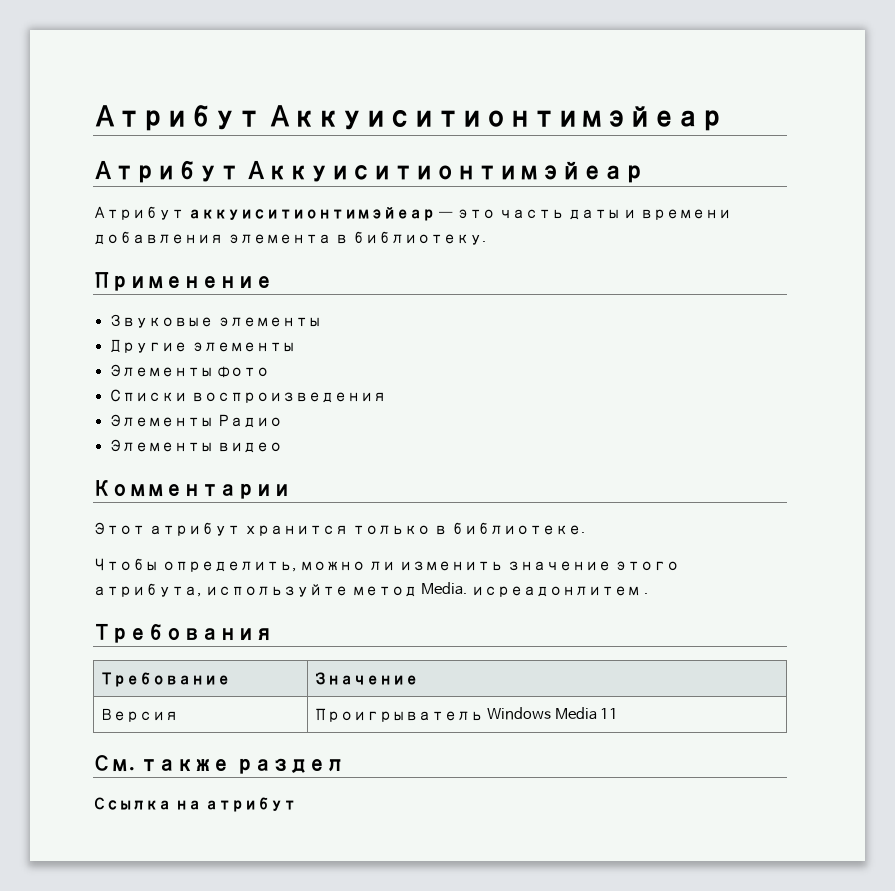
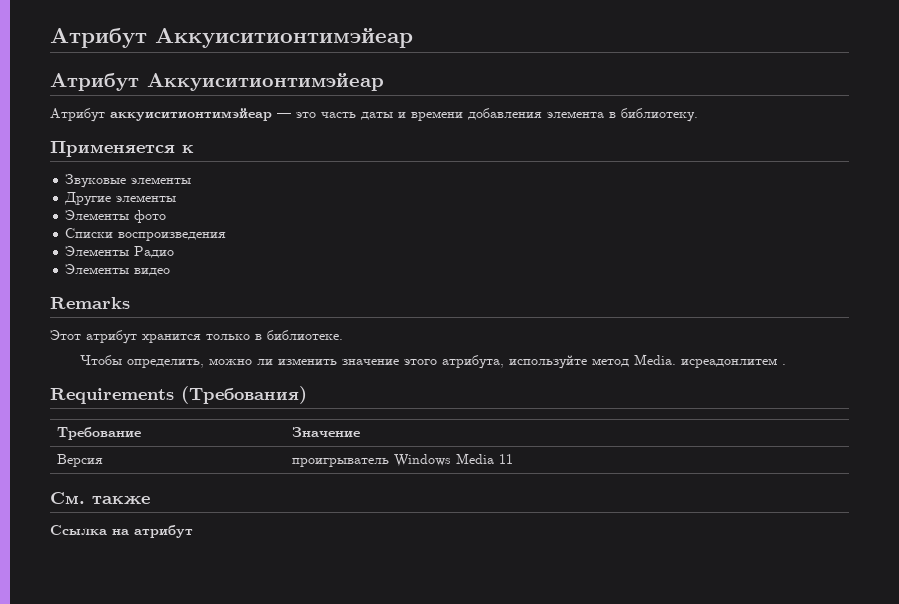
- Применение
+ Применяется к
- Комментарии
+ Remarks
- Требования
+ Requirements (Требования)
- Версия | Проигрыватель Windows Media 11
+ Версия | проигрыватель Windows Media 11
- См. также раздел
+ См. также

